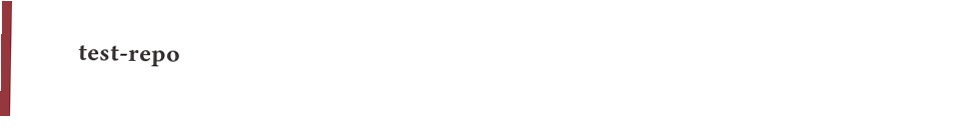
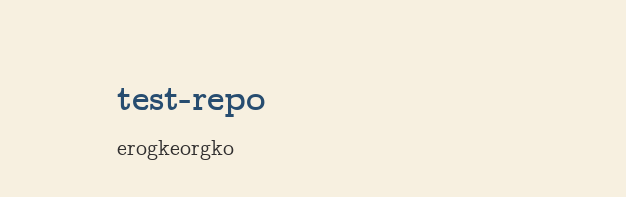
+ erogkeorgko

